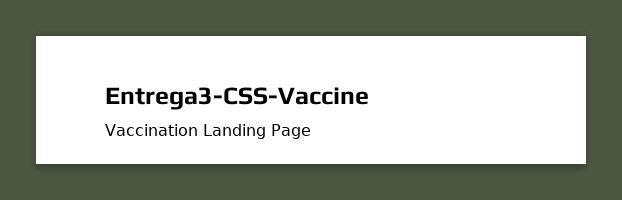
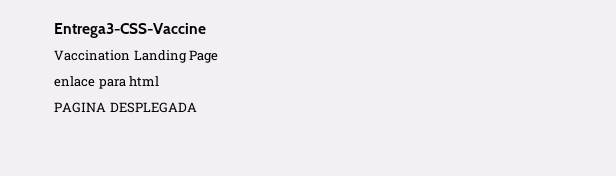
+ enlace para html
+ PAGINA DESPLEGADA

